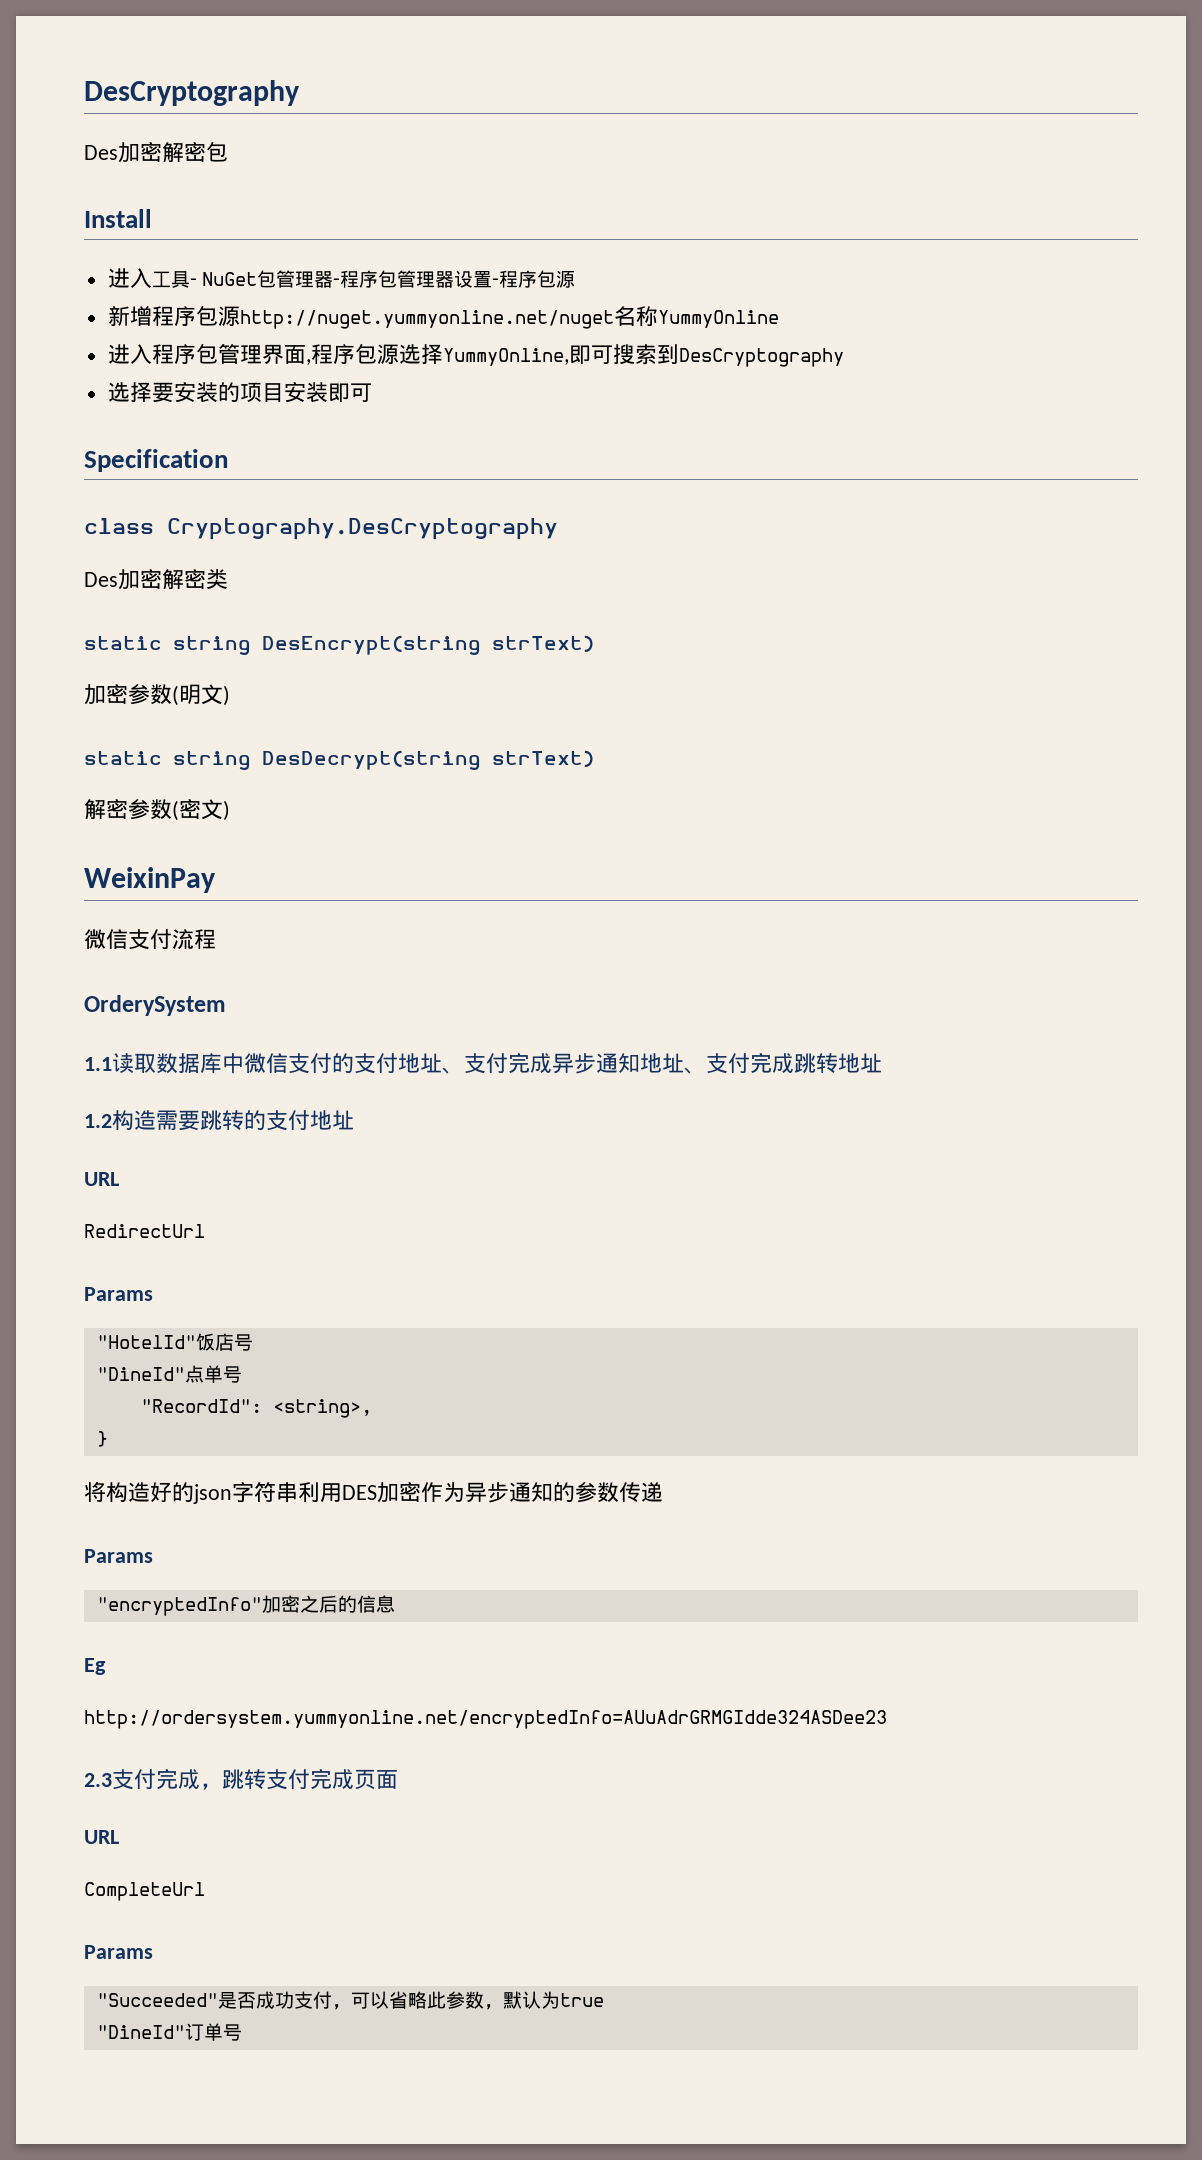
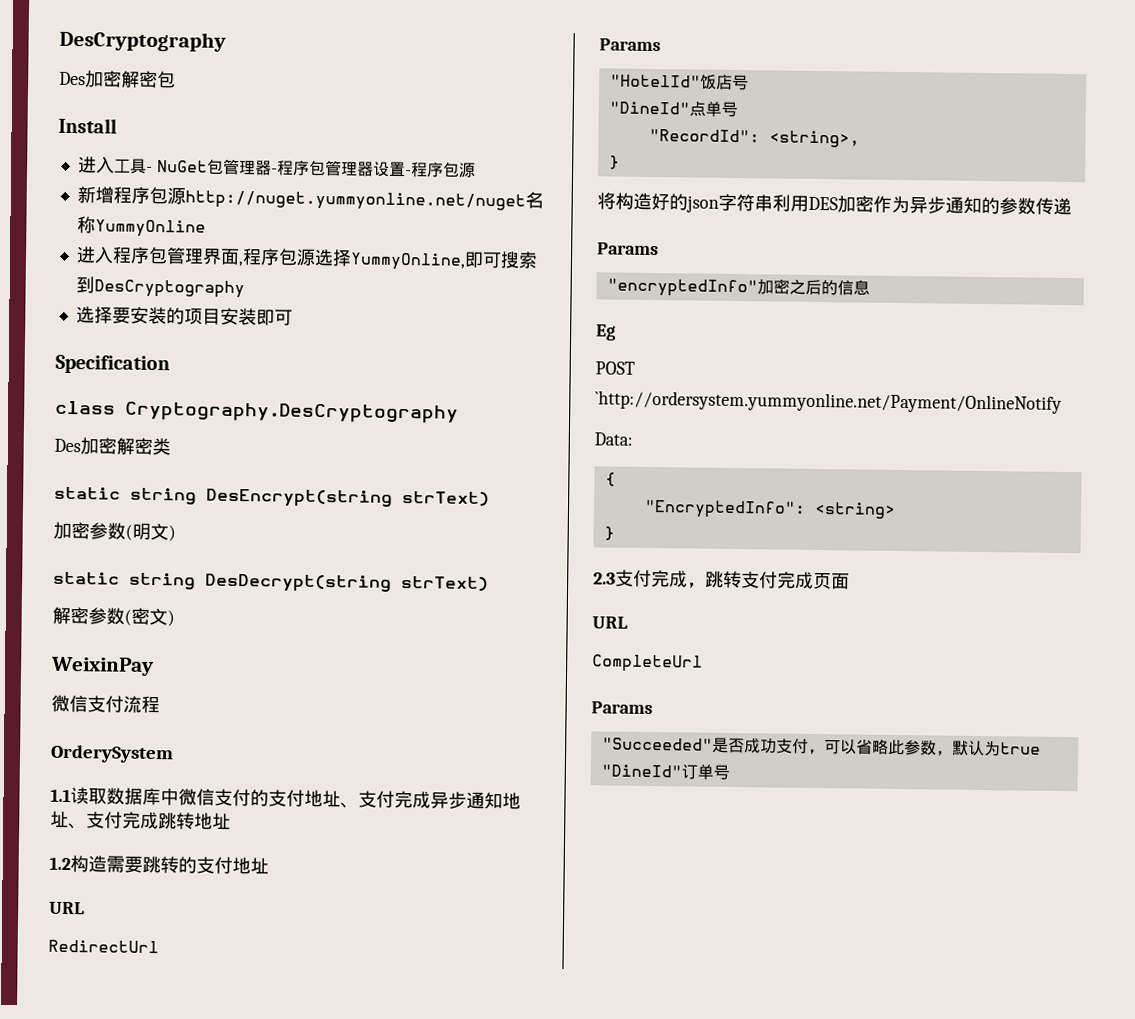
- http://ordersystem.yummyonline.net/encryptedInfo=AUuAdrGRMGIdde324ASDee23
+ POST `http://ordersystem.yummyonline.net/Payment/OnlineNotify
+ Data:
+ {
+ "EncryptedInfo": <string>
+ }

